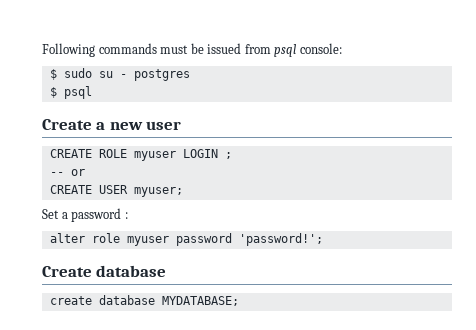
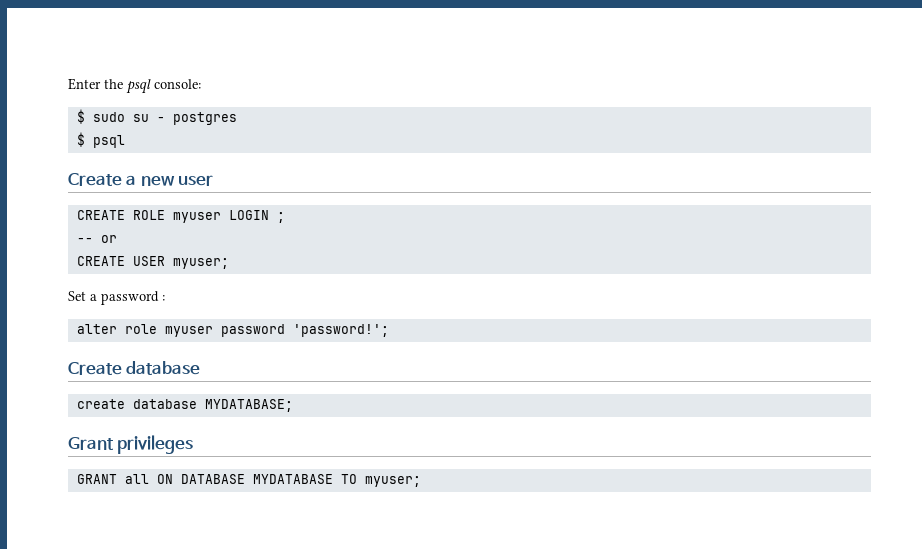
- Following commands must be issued from psql console:
+ Enter the psql console:
+ Grant privileges
+ GRANT all ON DATABASE MYDATABASE TO myuser;

